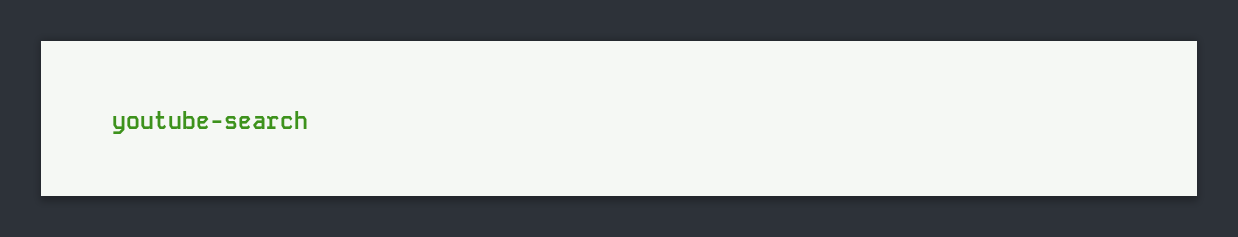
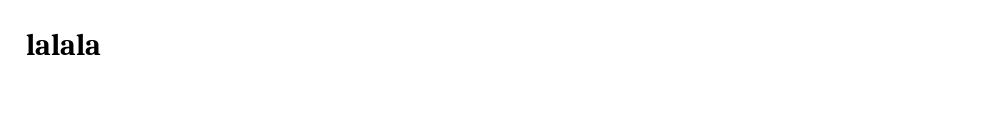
- youtube-search
+ lalala

